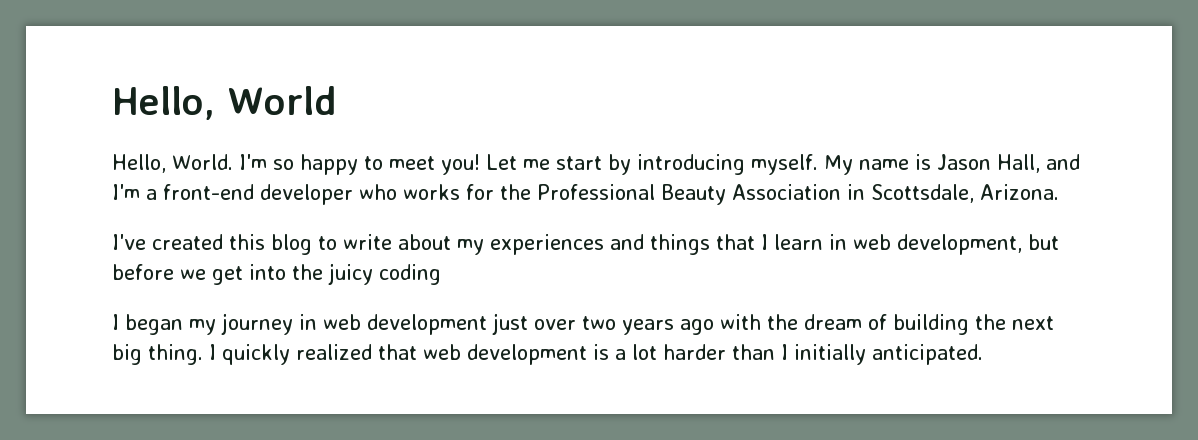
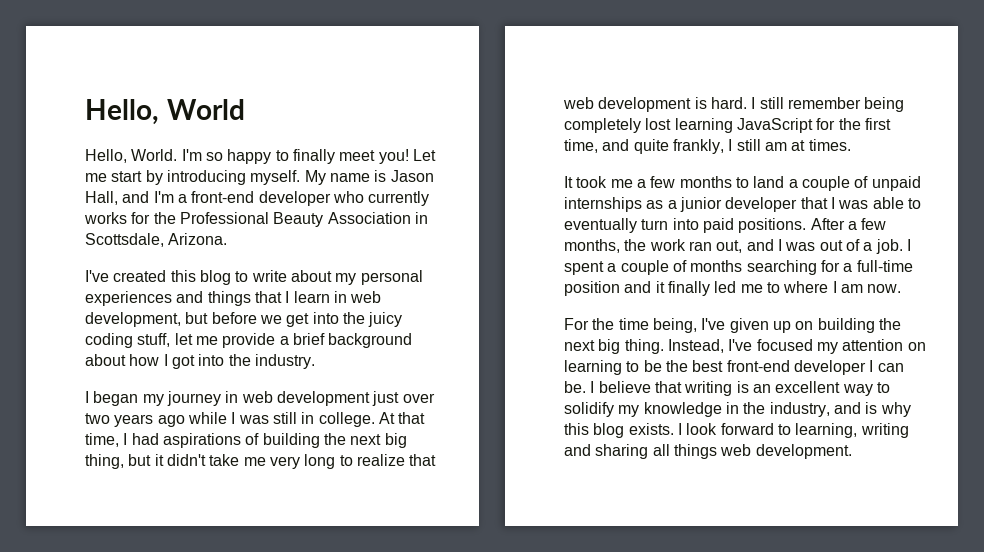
- I'm so happy to meet you!
+ I'm so happy to finally meet you!
- My name is Jason Hall, and I'm a front-end developer who works for the Professional Beauty Association in Scottsdale, Arizona.
+ My name is Jason Hall, and I'm a front-end developer who currently works for the Professional Beauty Association in Scottsdale, Arizona.
- I've created this blog to write about my experiences and things that I learn in web development, but before we get into the juicy coding
+ I've created this blog to write about my personal experiences and things that I learn in web development, but before we get into the juicy coding stuff, let me provide a brief background about how I got into the industry.
- I began my journey in web development just over two years ago with the dream of building the next big thing. I quickly realized that web development is a lot harder than I initially anticipated.
+ I began my journey in web development just over two years ago while I was still in college. At that time, I had aspirations of building the next big thing, but it didn't take me very long to realize that web development is hard. I still remember being completely lost learning JavaScript for the first time, and quite frankly, I still am at times.
+ It took me a few months to land a couple of unpaid internships as a junior developer that I was able to eventually turn into paid positions. After a few months, the work ran out, and I was out of a job. I spent a couple of months searching for a full-time position and it finally led me to where I am now.
+ For the time being, I've given up on building the next big thing. Instead, I've focused my attention on learning to be the best front-end developer I can be. I believe that writing is an excellent way to solidify my knowledge in the industry, and is why this blog exists. I look forward to learning, writing and sharing all things web development.

